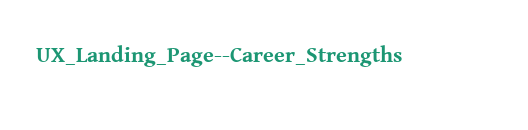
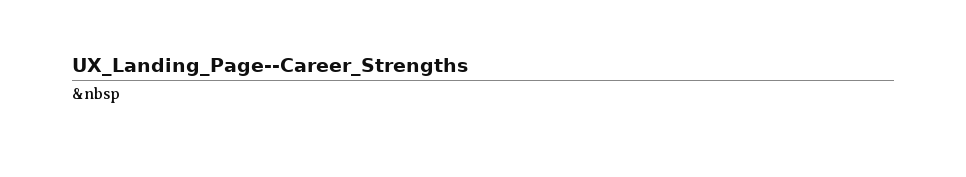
+ &nbsp

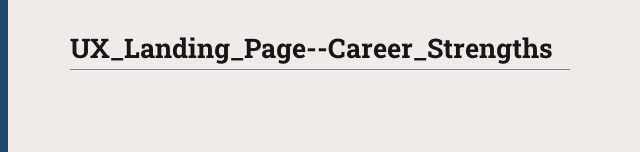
- &nbsp

